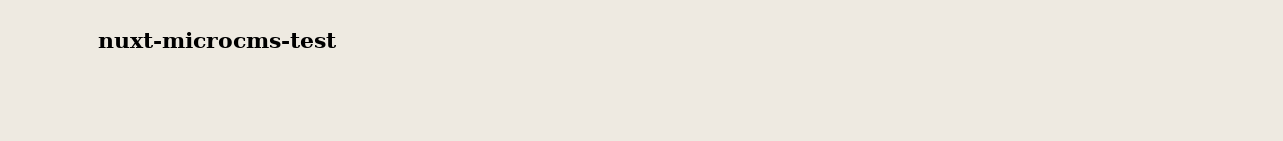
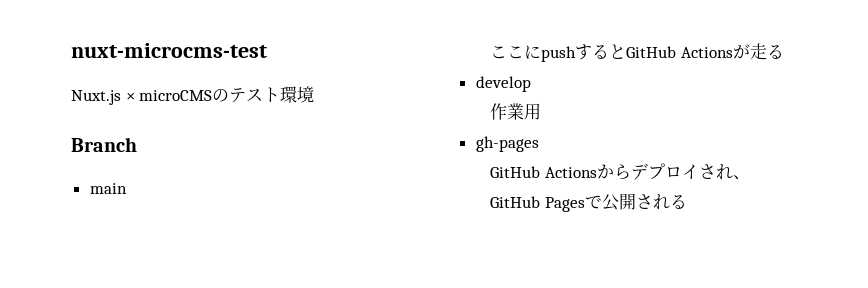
+ Nuxt.js × microCMSのテスト環境
+ Branch
+ main
+ ここにpushするとGitHub Actionsが走る
+ develop
+ 作業用
+ gh-pages
+ GitHub Actionsからデプロイされ、GitHub Pagesで公開される

